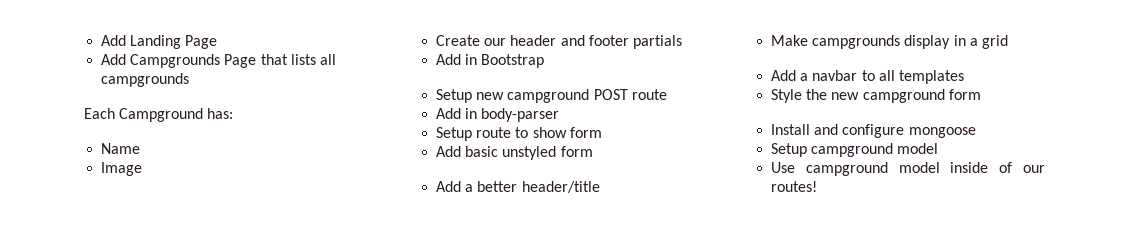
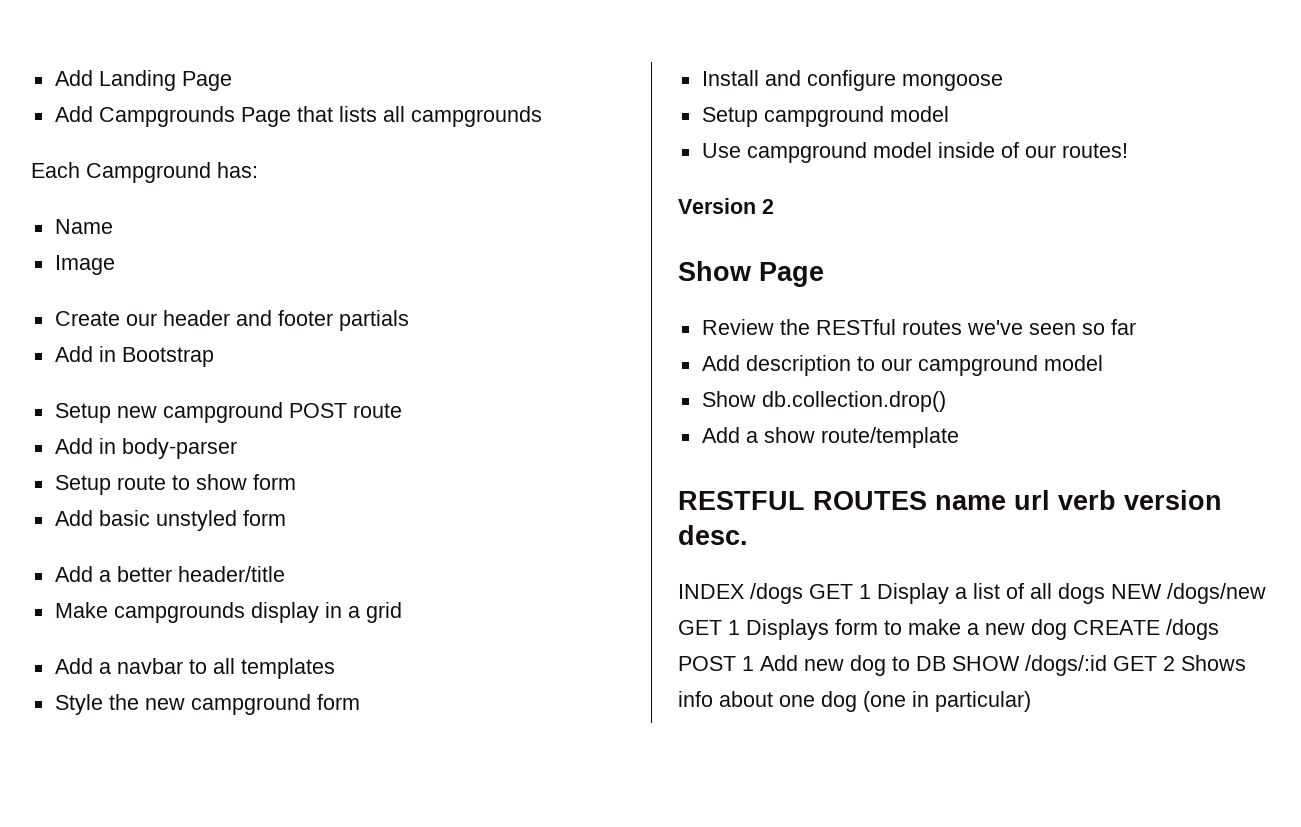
+ Version 2
+ Show Page
+ Review the RESTful routes we've seen so far
+ Add description to our campground model
+ Show db.collection.drop()
+ Add a show route/template
+ RESTFUL ROUTES name url verb version desc.
+ INDEX /dogs GET 1 Display a list of all dogs NEW /dogs/new GET 1 Displays form to make a new dog CREATE /dogs POST 1 Add new dog to DB SHOW /dogs/:id GET 2 Shows info about one dog (one in particular)

